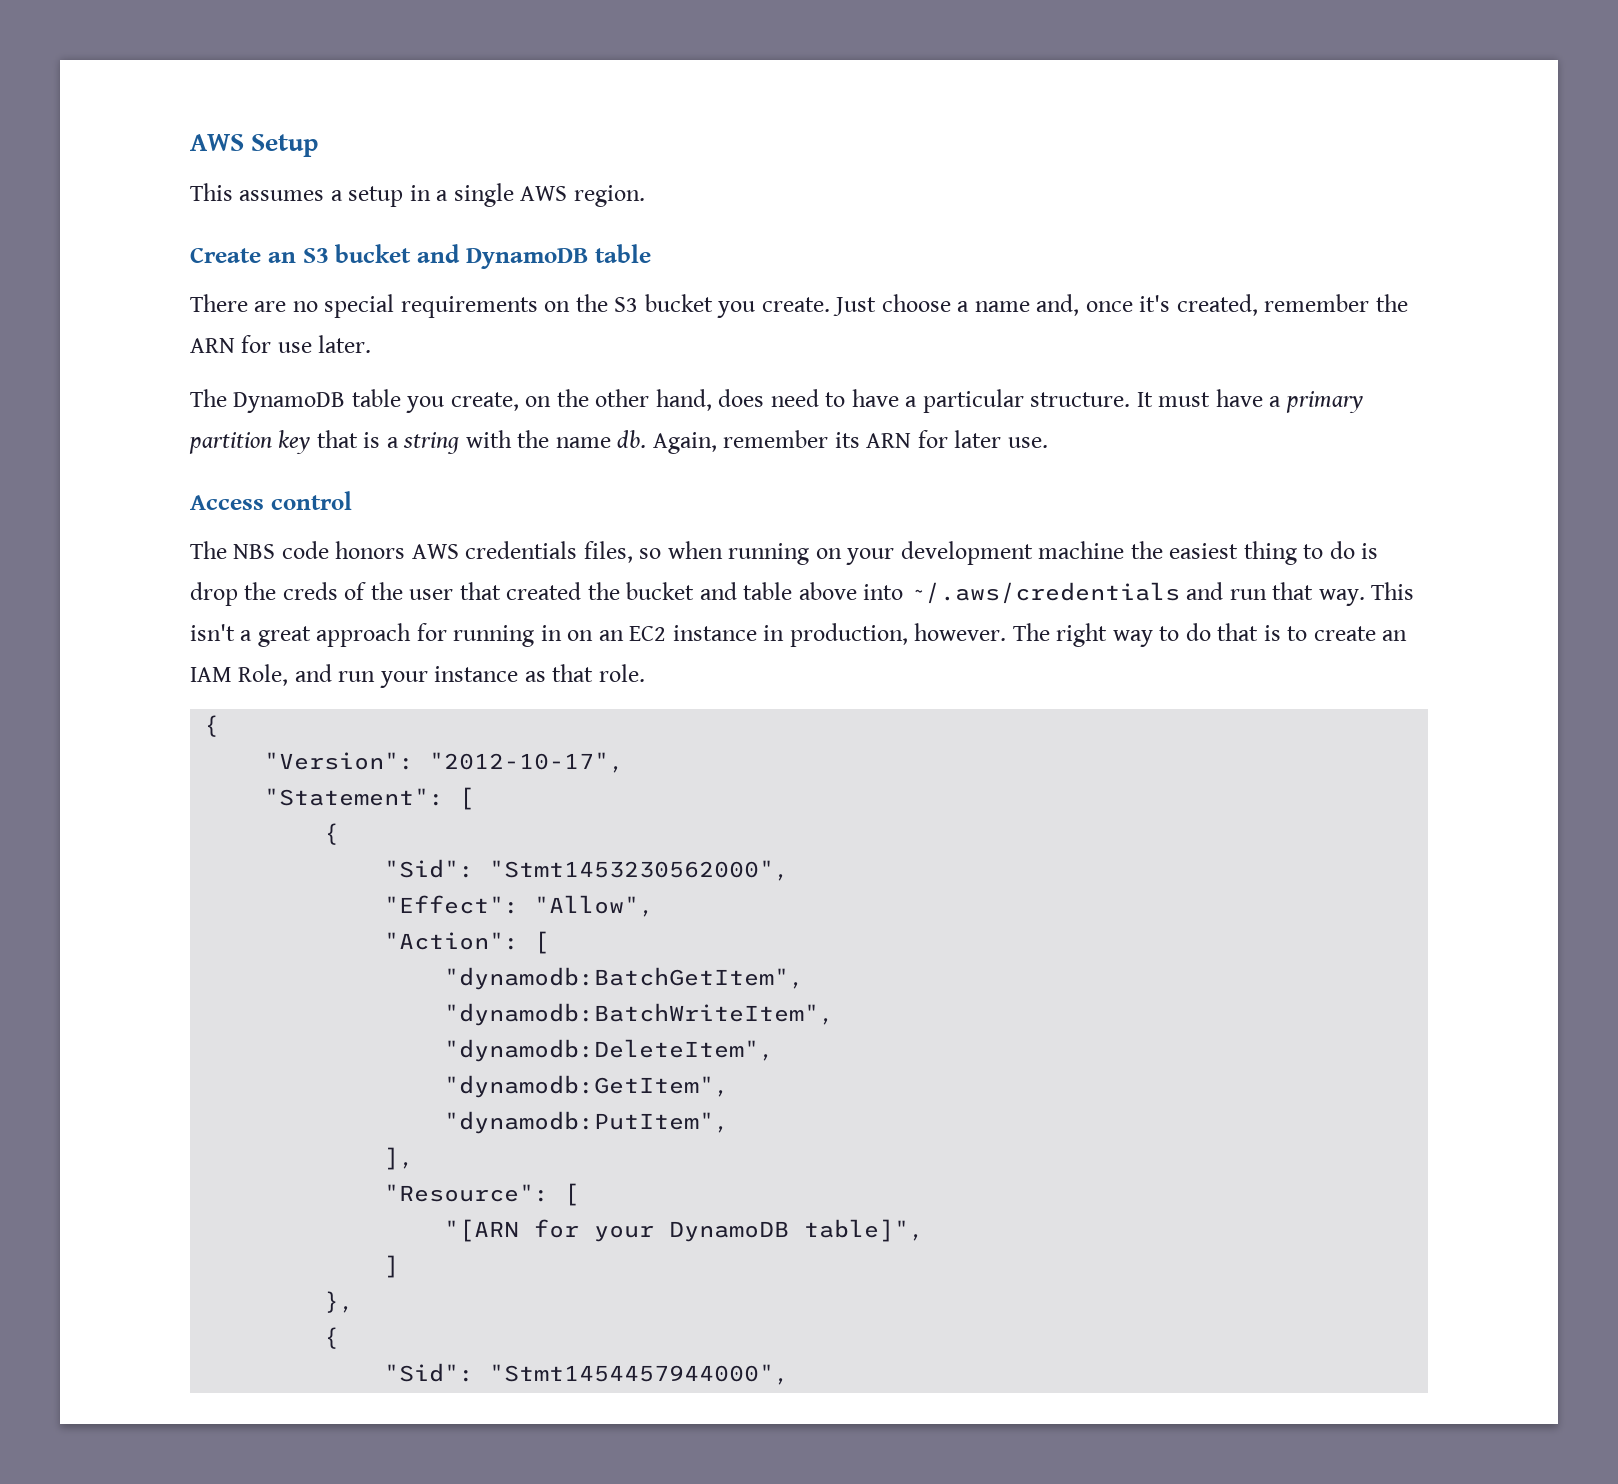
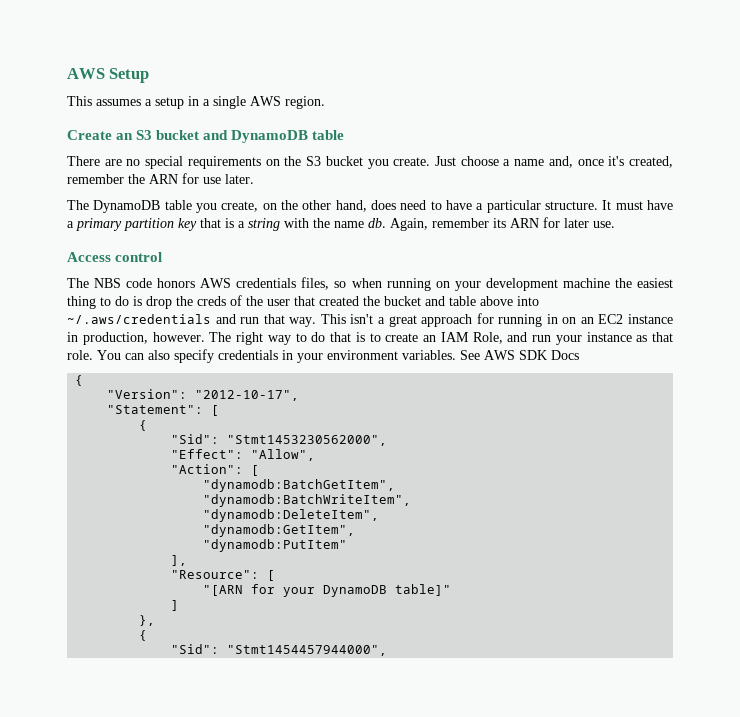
+ You can also specify credentials in your environment variables. See AWS SDK Docs
- "dynamodb:PutItem",
+ "dynamodb:PutItem"
- "[ARN for your DynamoDB table]",
+ "[ARN for your DynamoDB table]"

